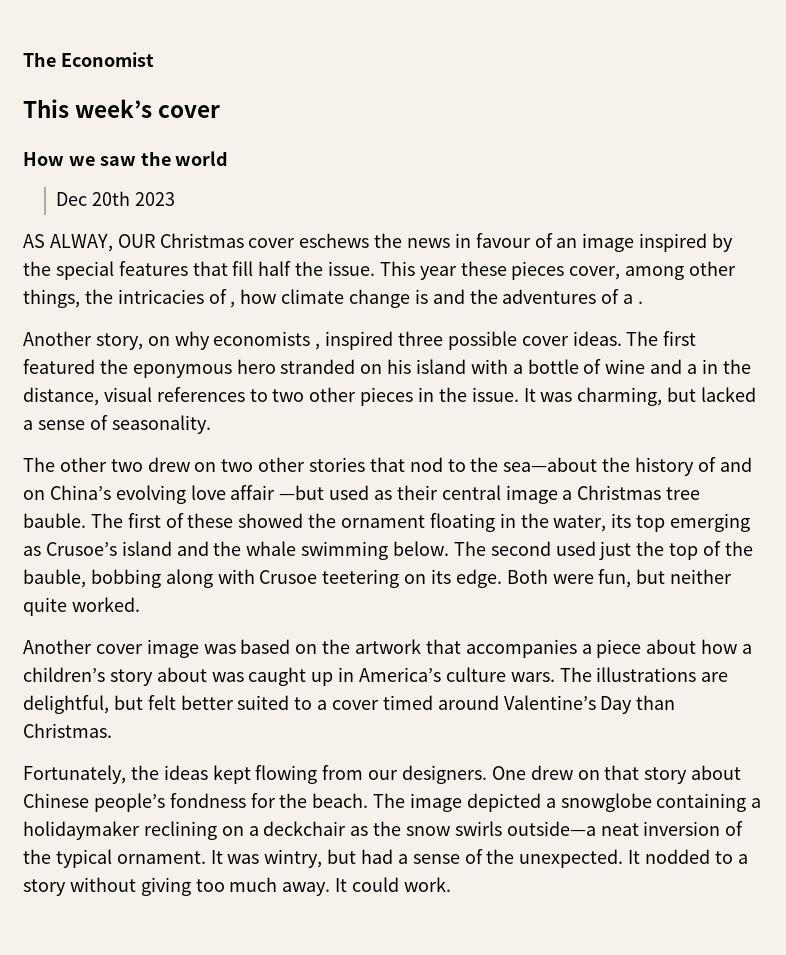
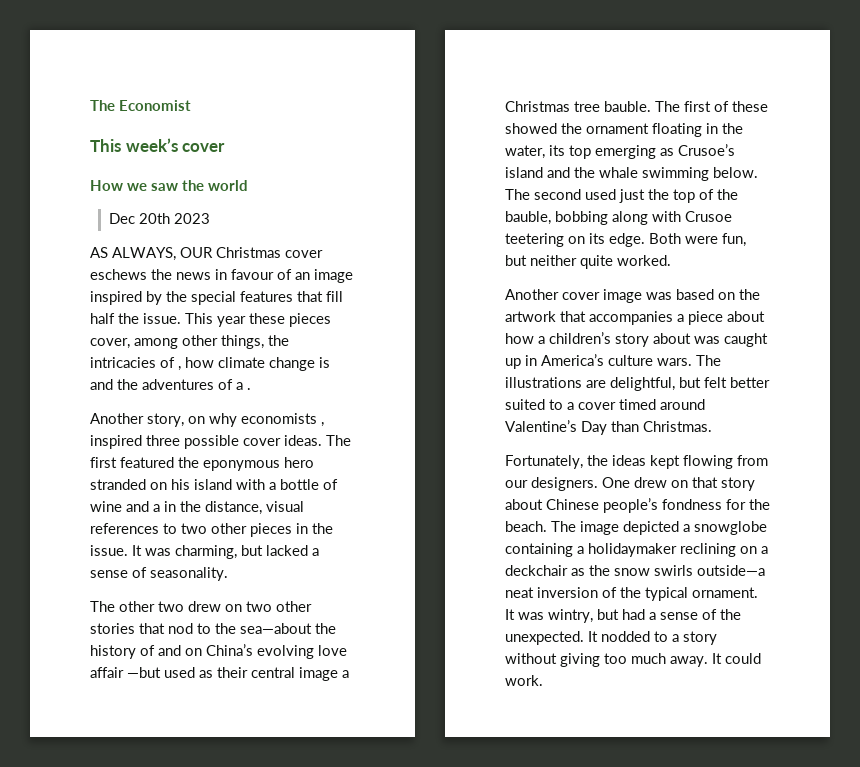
- AS ALWAY, OUR Christmas cover eschews the news in favour of an image inspired by the special features that fill half the issue.
+ AS ALWAYS, OUR Christmas cover eschews the news in favour of an image inspired by the special features that fill half the issue.

